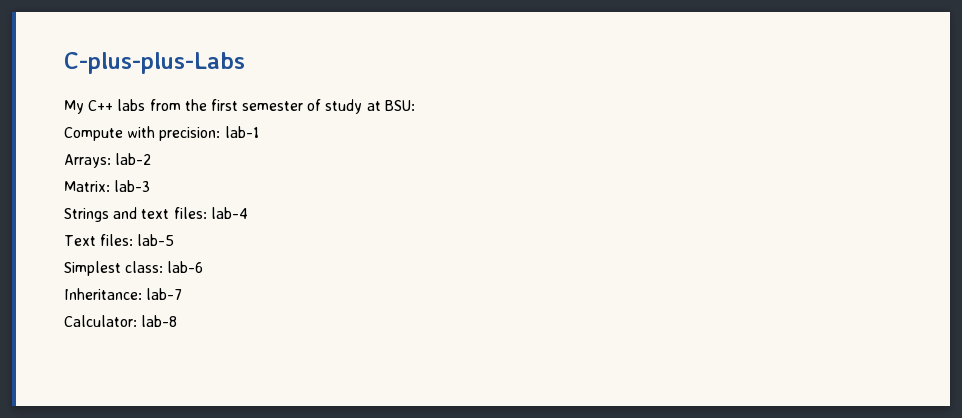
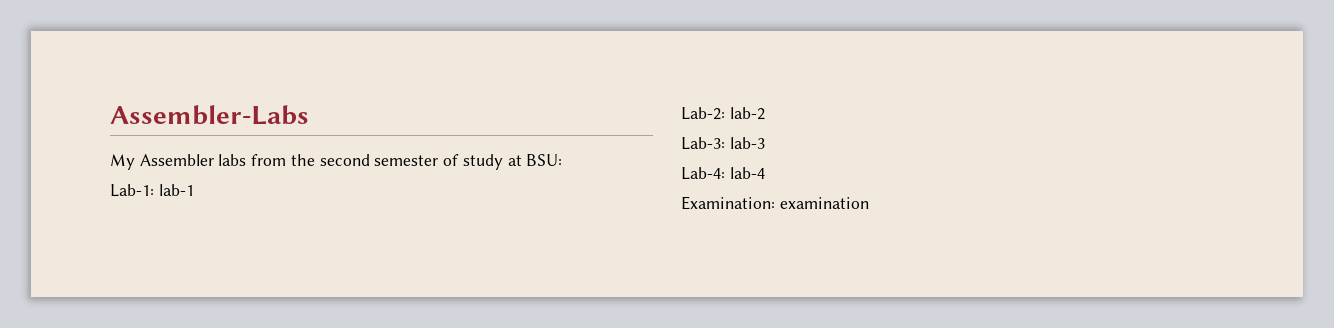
- C-plus-plus-Labs
+ Assembler-Labs
- My C++ labs from the first semester of study at BSU:
+ My Assembler labs from the second semester of study at BSU:
- Compute with precision: lab-1
+ Lab-1: lab-1
- Arrays: lab-2
+ Lab-2: lab-2
- Matrix: lab-3
+ Lab-3: lab-3
- Strings and text files: lab-4
- Text files: lab-5
- Simplest class: lab-6
- Inheritance: lab-7
- Calculator: lab-8
+ Lab-4: lab-4
+ Examination: examination

